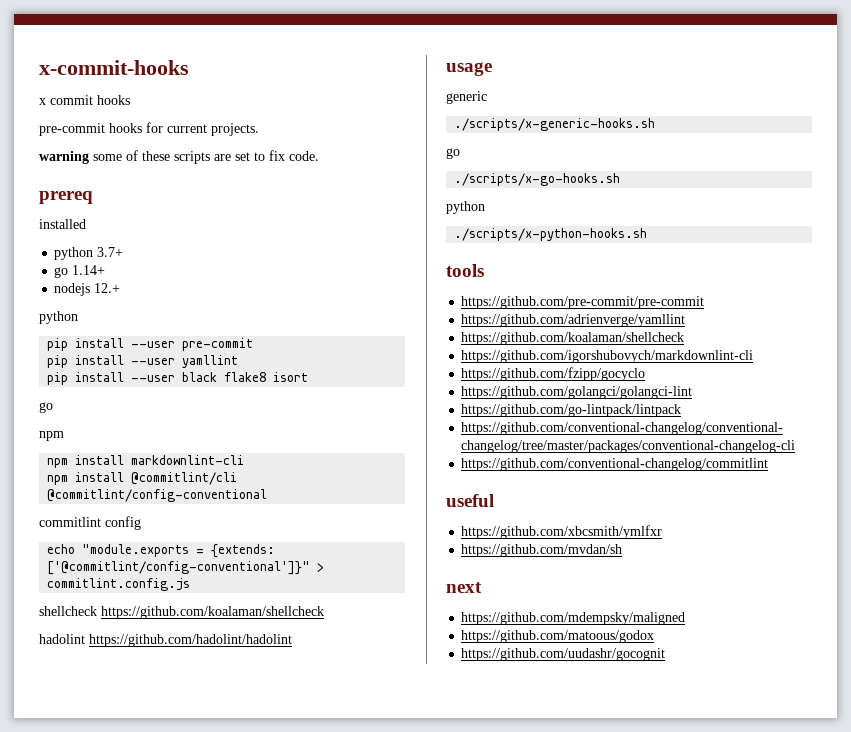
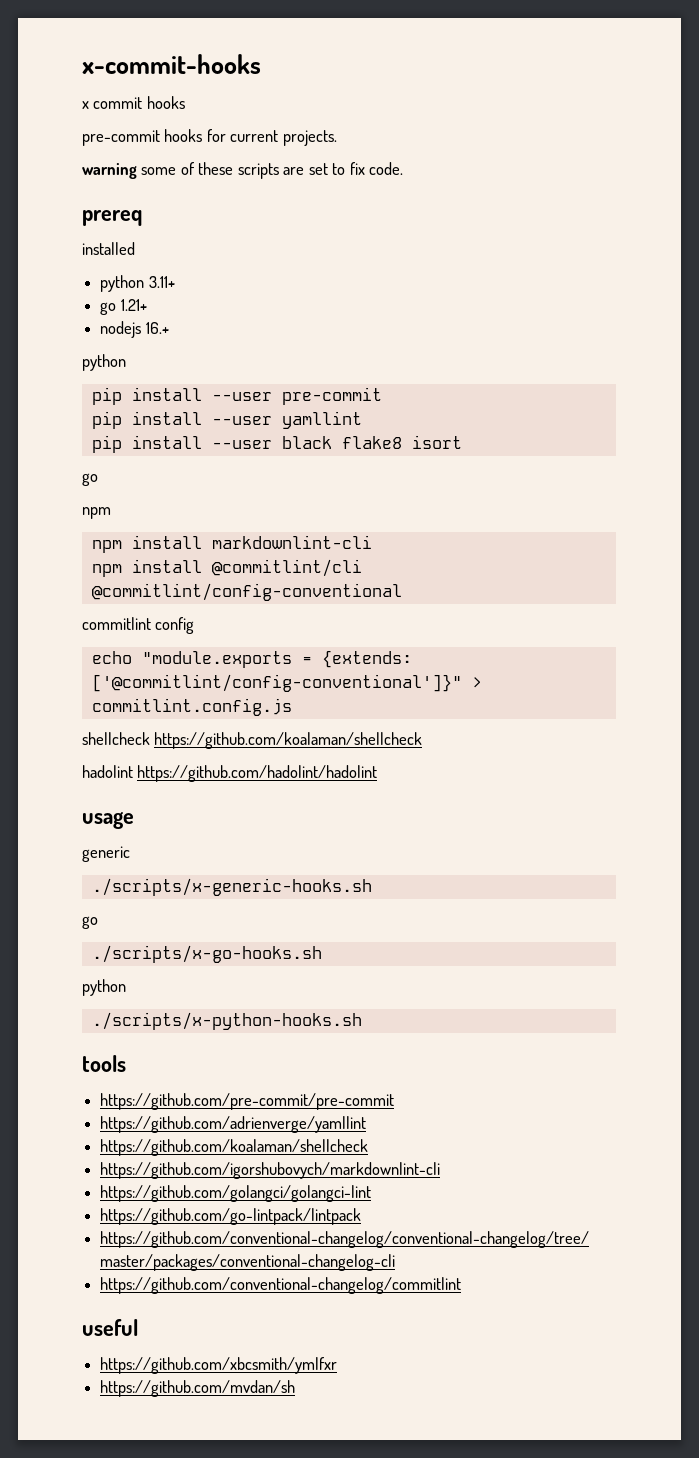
- python 3.7+
- go 1.14+
+ python 3.11+
+ go 1.21+
- nodejs 12.+
+ nodejs 16.+
- https://github.com/fzipp/gocyclo
- next
- https://github.com/mdempsky/maligned
- https://github.com/matoous/godox
- https://github.com/uudashr/gocognit

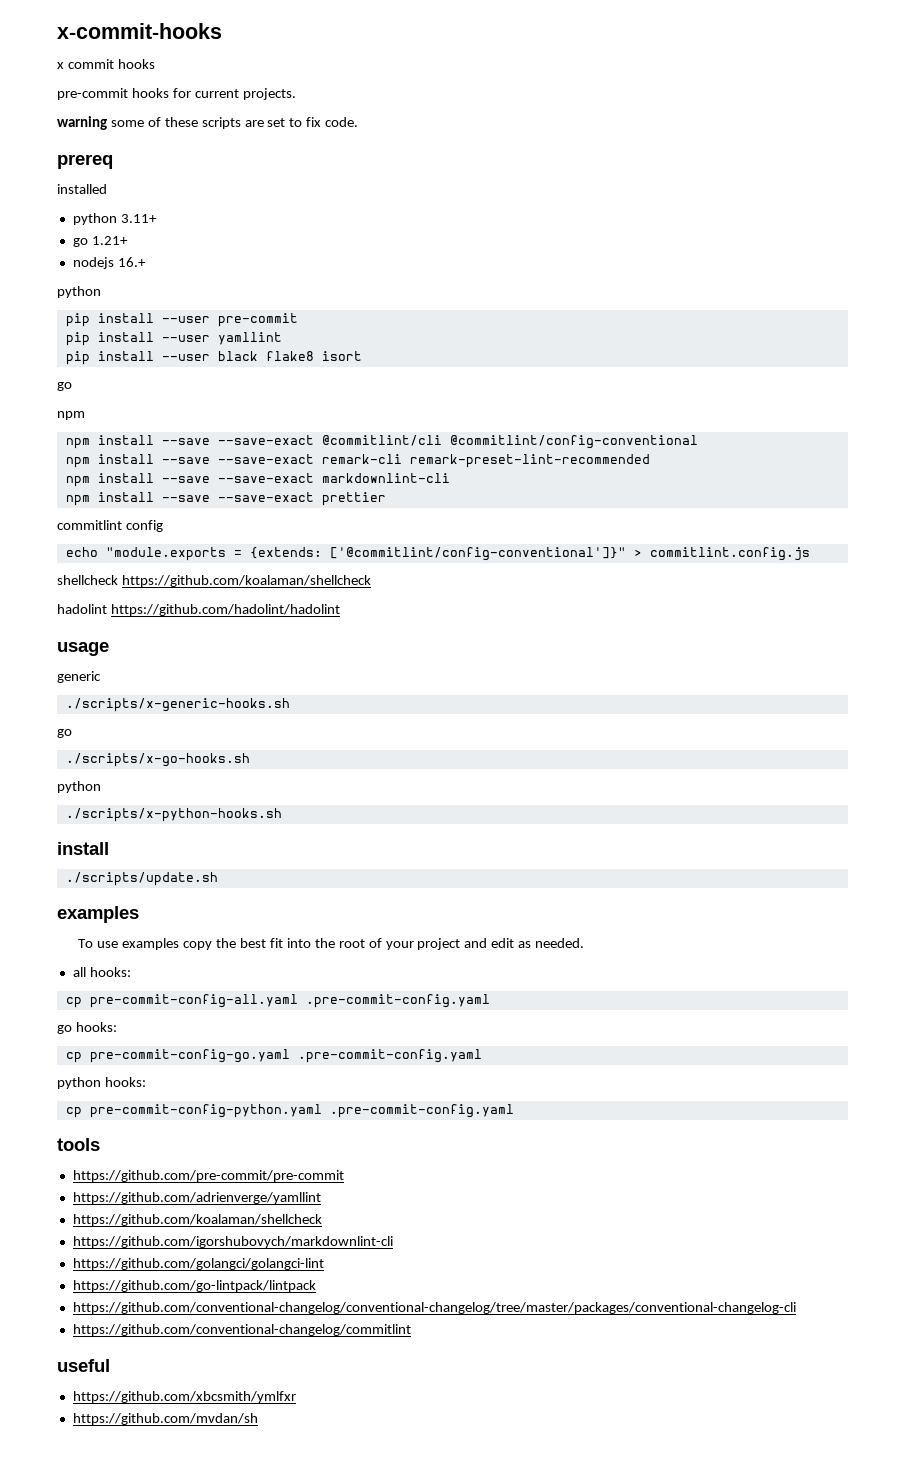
- npm install markdownlint-cli
+ npm install --save --save-exact @commitlint/cli @commitlint/config-conventional
+ npm install --save --save-exact remark-cli remark-preset-lint-recommended
+ npm install --save --save-exact markdownlint-cli
- npm install @commitlint/cli @commitlint/config-conventional
+ npm install --save --save-exact prettier
  ./scripts/x-python-hooks.sh
+ install
+ ./scripts/update.sh
+ examples
+ To use examples copy the best fit into the root of your project and edit as needed.
+ all hooks:
+ cp pre-commit-config-all.yaml .pre-commit-config.yaml
+ go hooks:
+ cp pre-commit-config-go.yaml .pre-commit-config.yaml
+ python hooks:
+ cp pre-commit-config-python.yaml .pre-commit-config.yaml

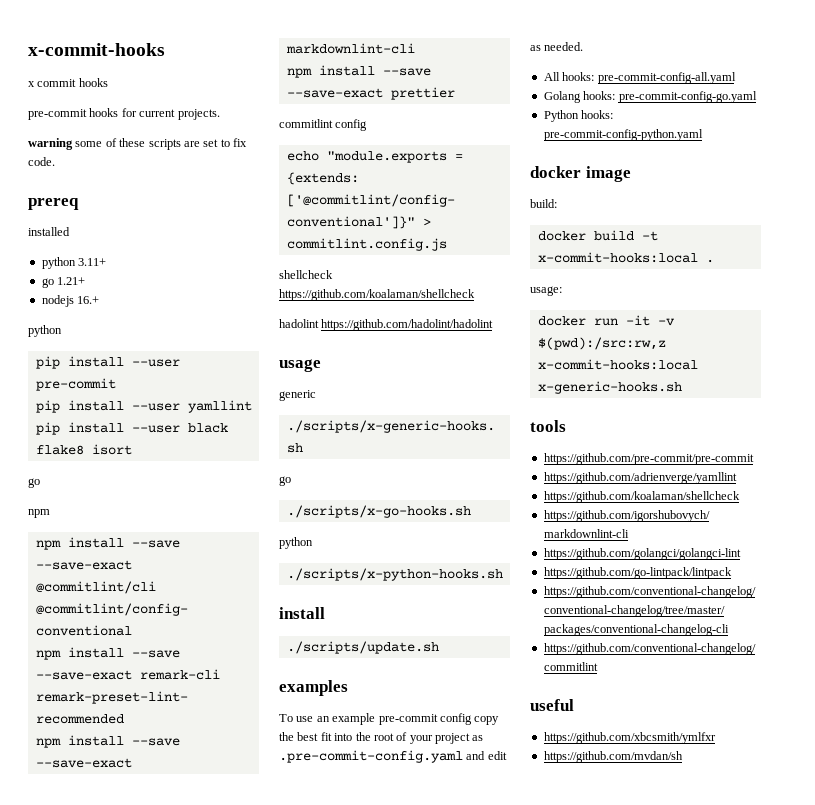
- To use examples copy the best fit into the root of your project and edit as needed.
+ To use an example pre-commit config copy the best fit into the root of your project as .pre-commit-config.yaml and edit as needed.
- all hooks:
- cp pre-commit-config-all.yaml .pre-commit-config.yaml
- go hooks:
- cp pre-commit-config-go.yaml .pre-commit-config.yaml
- python hooks:
- cp pre-commit-config-python.yaml .pre-commit-config.yaml
+ All hooks: pre-commit-config-all.yaml
+ Golang hooks: pre-commit-config-go.yaml
+ Python hooks: pre-commit-config-python.yaml
+ docker image
+ build:
+ docker build -t x-commit-hooks:local .
+ usage:
+ docker run -it -v $(pwd):/src:rw,z x-commit-hooks:local x-generic-hooks.sh

